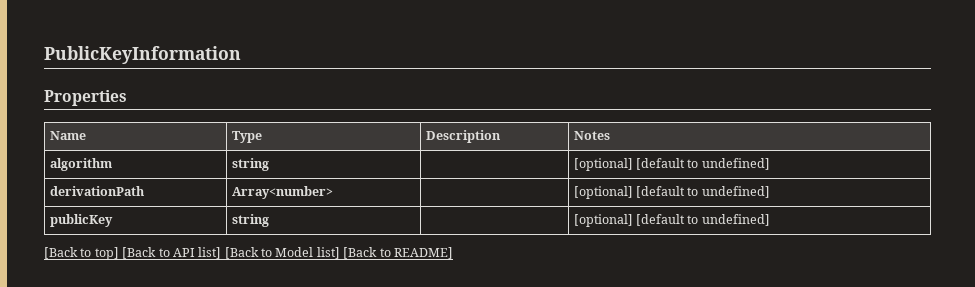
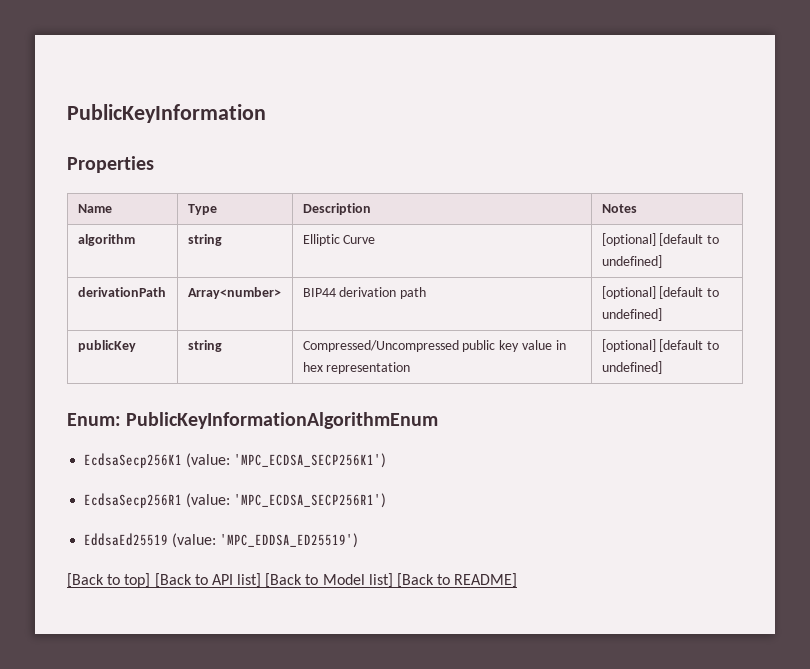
- algorithm | string | | [optional] [default to undefined]
+ algorithm | string | Elliptic Curve | [optional] [default to undefined]
- derivationPath | Array<number> | | [optional] [default to undefined]
+ derivationPath | Array<number> | BIP44 derivation path | [optional] [default to undefined]
- publicKey | string | | [optional] [default to undefined]
+ publicKey | string | Compressed/Uncompressed public key value in hex representation | [optional] [default to undefined]
+ Enum: PublicKeyInformationAlgorithmEnum
+ EcdsaSecp256K1 (value: 'MPC_ECDSA_SECP256K1')
+ EcdsaSecp256R1 (value: 'MPC_ECDSA_SECP256R1')
+ EddsaEd25519 (value: 'MPC_EDDSA_ED25519')

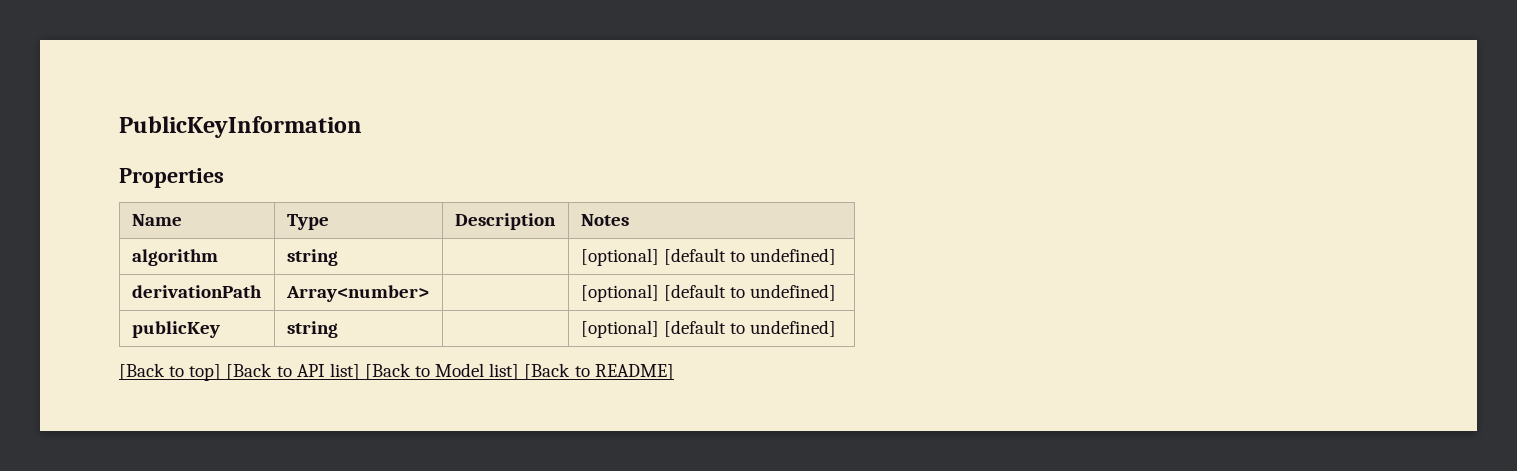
- algorithm | string | Elliptic Curve | [optional] [default to undefined]
+ algorithm | string | | [optional] [default to undefined]
- derivationPath | Array<number> | BIP44 derivation path | [optional] [default to undefined]
+ derivationPath | Array<number> | | [optional] [default to undefined]
- publicKey | string | Compressed/Uncompressed public key value in hex representation | [optional] [default to undefined]
- Enum: PublicKeyInformationAlgorithmEnum
- EcdsaSecp256K1 (value: 'MPC_ECDSA_SECP256K1')
- EcdsaSecp256R1 (value: 'MPC_ECDSA_SECP256R1')
- EddsaEd25519 (value: 'MPC_EDDSA_ED25519')
+ publicKey | string | | [optional] [default to undefined]

